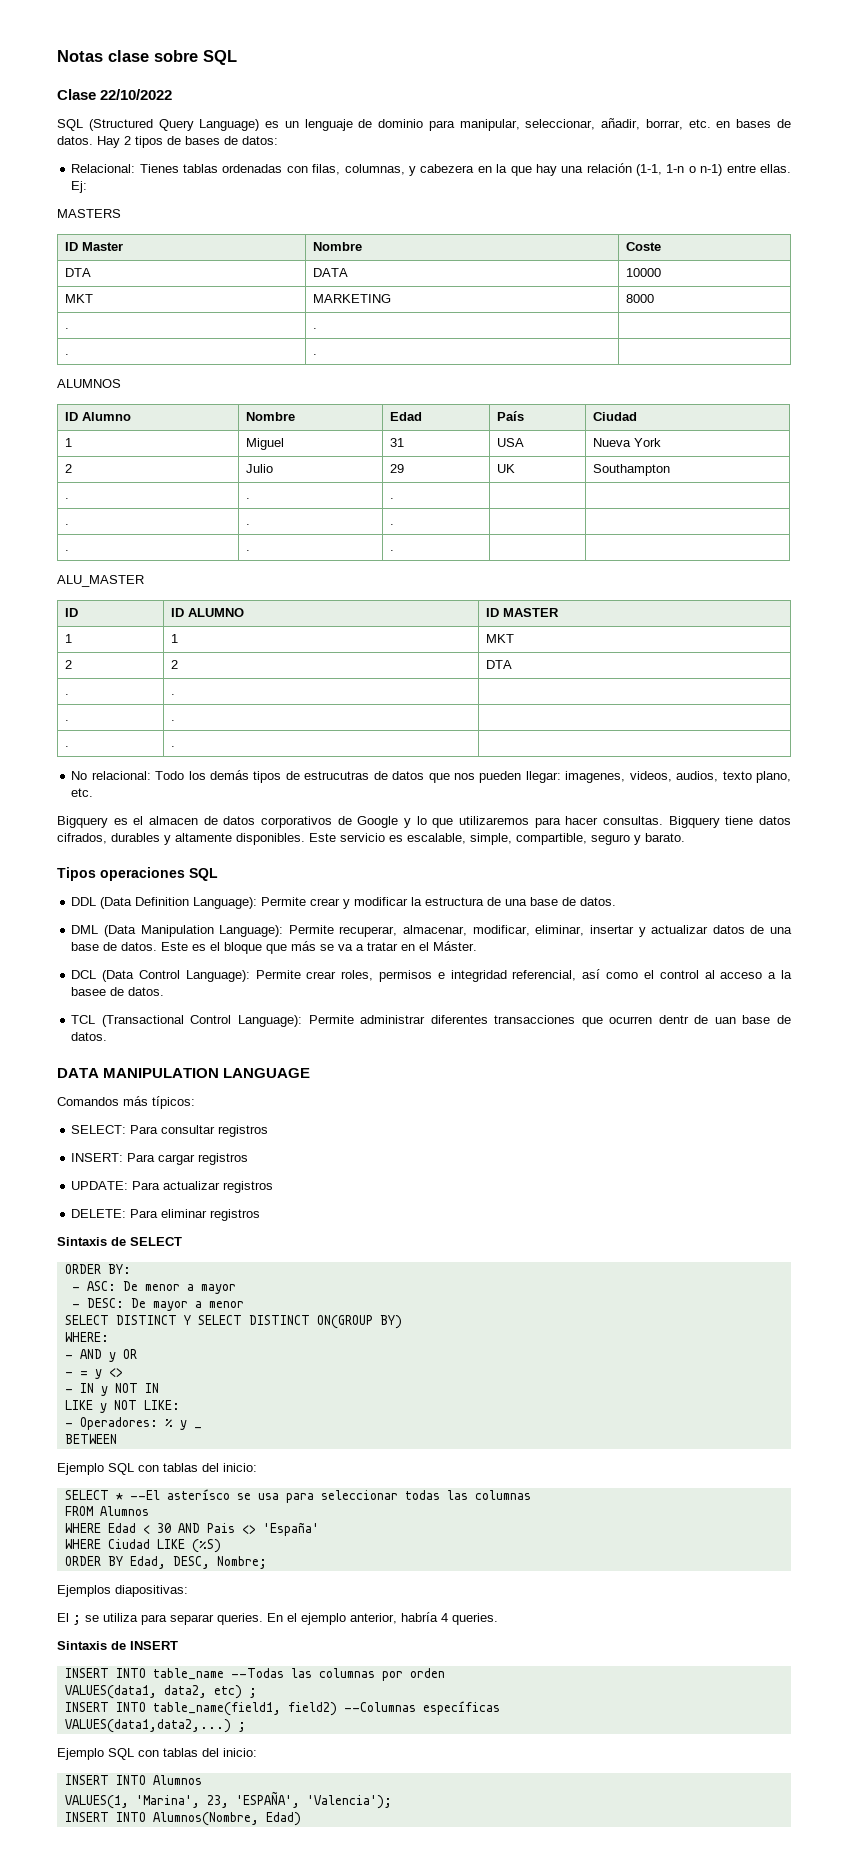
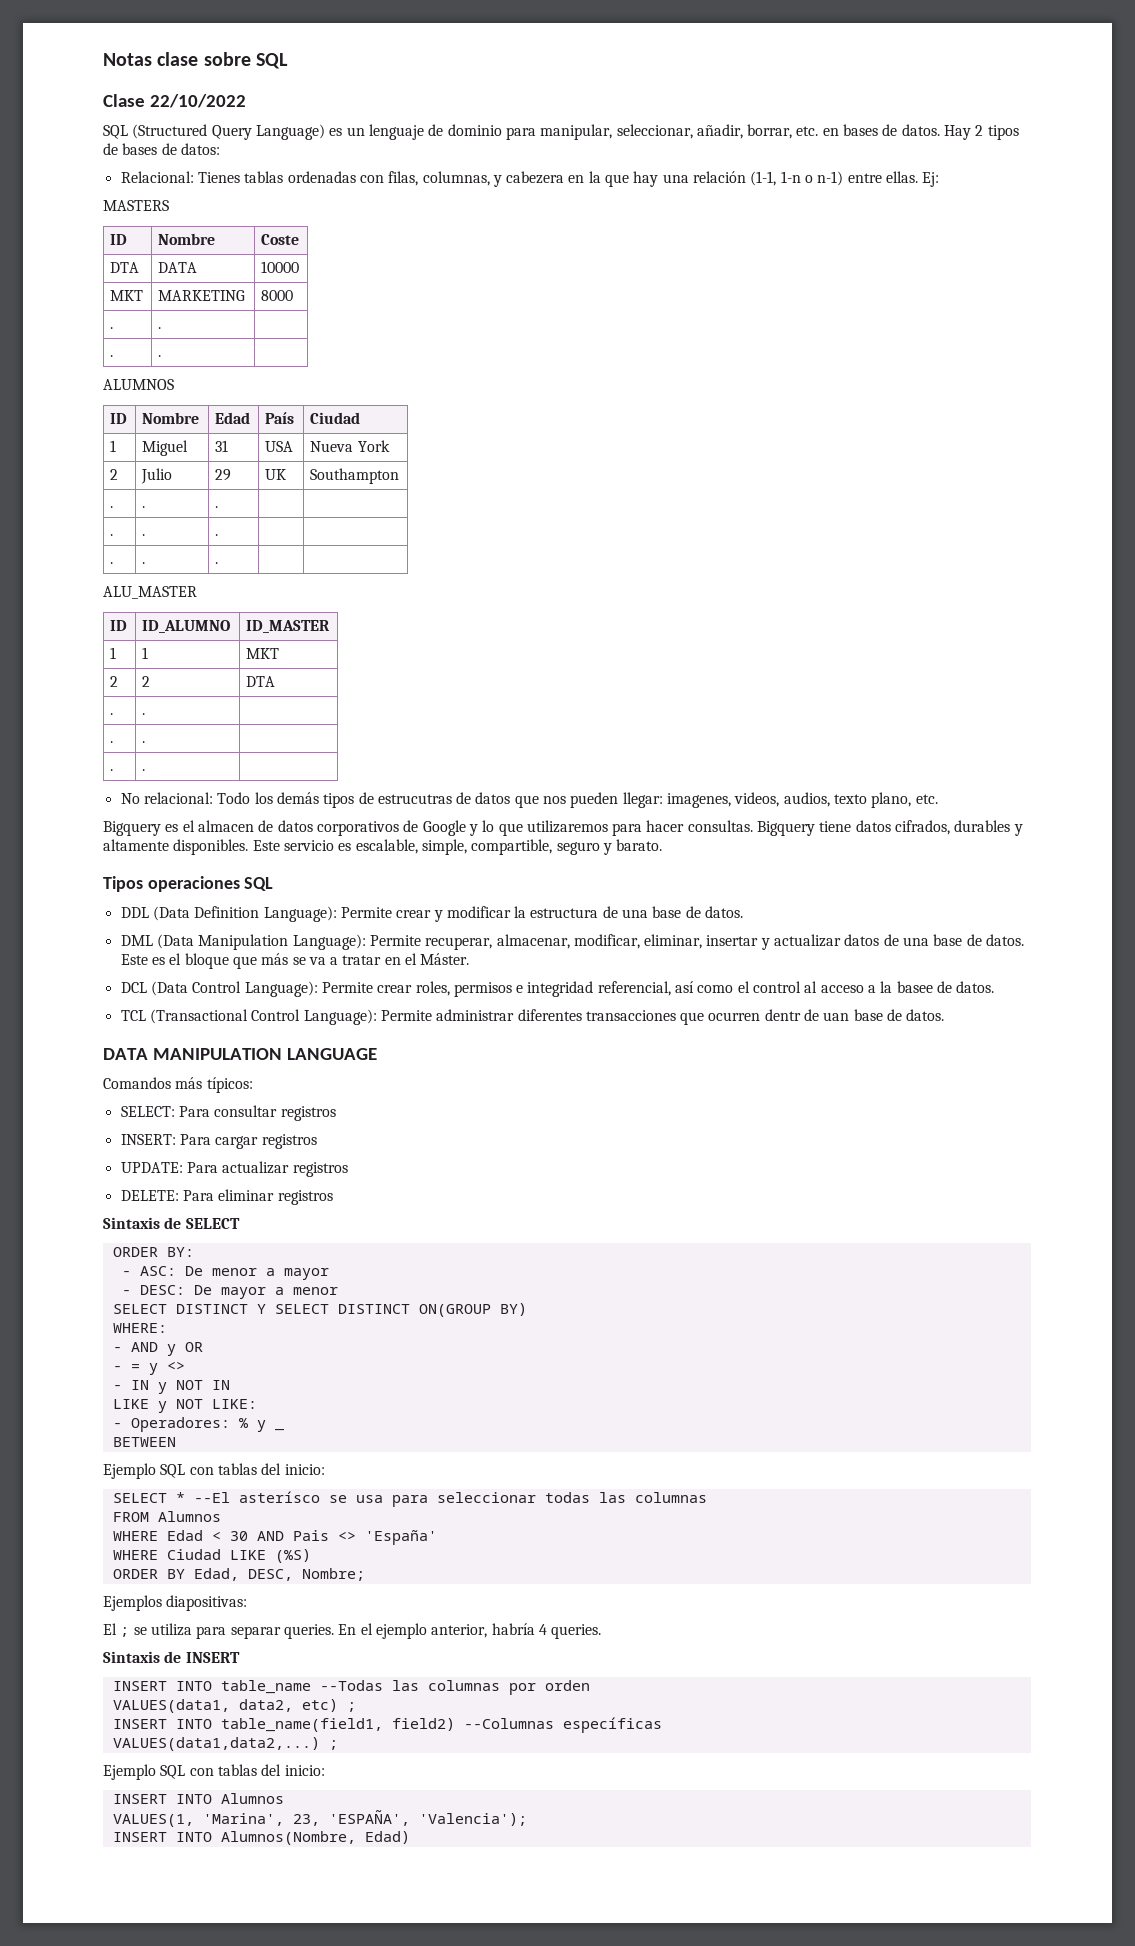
- ID Master | Nombre | Coste
+ ID | Nombre | Coste
- ID Alumno | Nombre | Edad | País | Ciudad
+ ID | Nombre | Edad | País | Ciudad
- ID | ID ALUMNO | ID MASTER
+ ID | ID_ALUMNO | ID_MASTER

